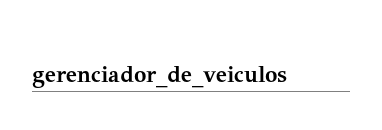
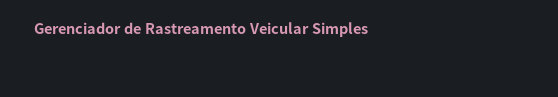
- gerenciador_de_veiculos
+ Gerenciador de Rastreamento Veicular Simples

